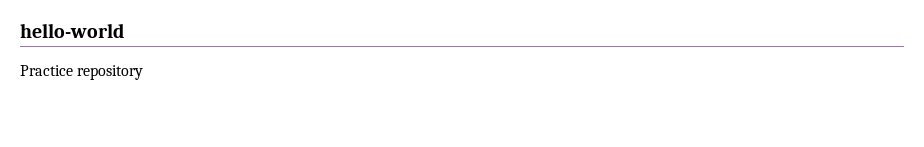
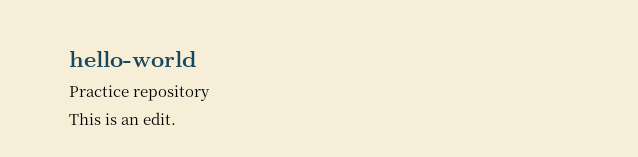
+ This is an edit.

